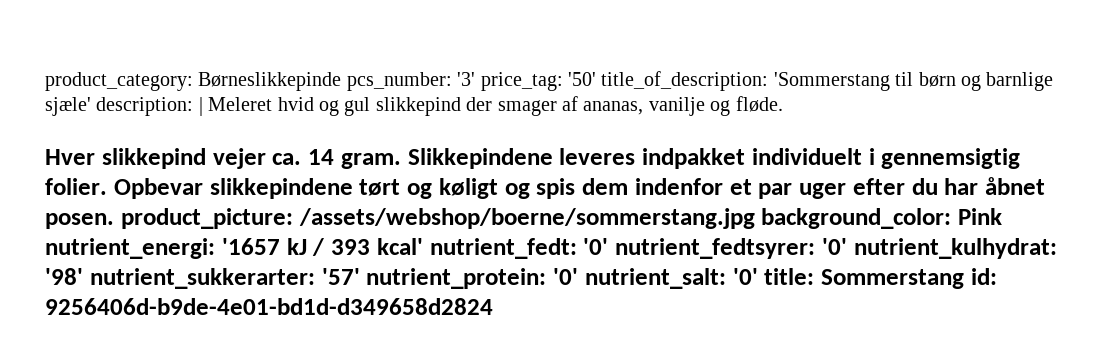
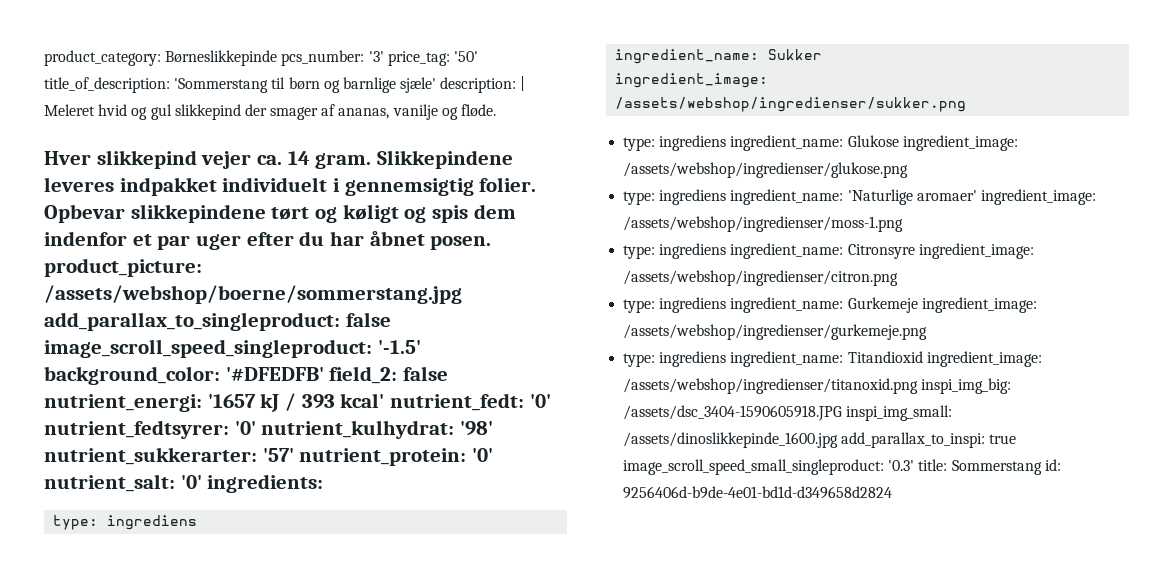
- Opbevar slikkepindene tørt og køligt og spis dem indenfor et par uger efter du har åbnet posen. product_picture: /assets/webshop/boerne/sommerstang.jpg background_color: Pink nutrient_energi: '1657 kJ / 393 kcal' nutrient_fedt: '0' nutrient_fedtsyrer: '0' nutrient_kulhydrat: '98' nutrient_sukkerarter: '57' nutrient_protein: '0' nutrient_salt: '0' title: Sommerstang id: 9256406d-b9de-4e01-bd1d-d349658d2824
+ Opbevar slikkepindene tørt og køligt og spis dem indenfor et par uger efter du har åbnet posen. product_picture: /assets/webshop/boerne/sommerstang.jpg add_parallax_to_singleproduct: false image_scroll_speed_singleproduct: '-1.5' background_color: '#DFEDFB' field_2: false nutrient_energi: '1657 kJ / 393 kcal' nutrient_fedt: '0' nutrient_fedtsyrer: '0' nutrient_kulhydrat: '98' nutrient_sukkerarter: '57' nutrient_protein: '0' nutrient_salt: '0' ingredients:
+ type: ingrediens
+ ingredient_name: Sukker
+ ingredient_image: /assets/webshop/ingredienser/sukker.png
+ type: ingrediens ingredient_name: Glukose ingredient_image: /assets/webshop/ingredienser/glukose.png
+ type: ingrediens ingredient_name: 'Naturlige aromaer' ingredient_image: /assets/webshop/ingredienser/moss-1.png
+ type: ingrediens ingredient_name: Citronsyre ingredient_image: /assets/webshop/ingredienser/citron.png
+ type: ingrediens ingredient_name: Gurkemeje ingredient_image: /assets/webshop/ingredienser/gurkemeje.png
+ type: ingrediens ingredient_name: Titandioxid ingredient_image: /assets/webshop/ingredienser/titanoxid.png inspi_img_big: /assets/dsc_3404-1590605918.JPG inspi_img_small: /assets/dinoslikkepinde_1600.jpg add_parallax_to_inspi: true image_scroll_speed_small_singleproduct: '0.3' title: Sommerstang id: 9256406d-b9de-4e01-bd1d-d349658d2824

